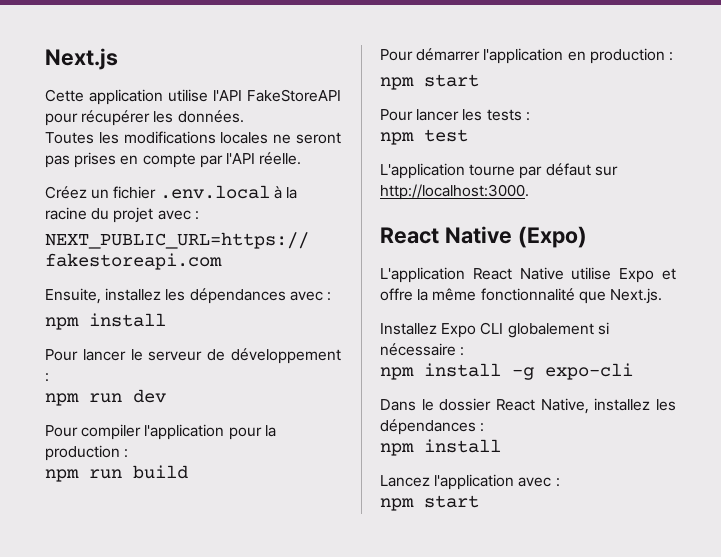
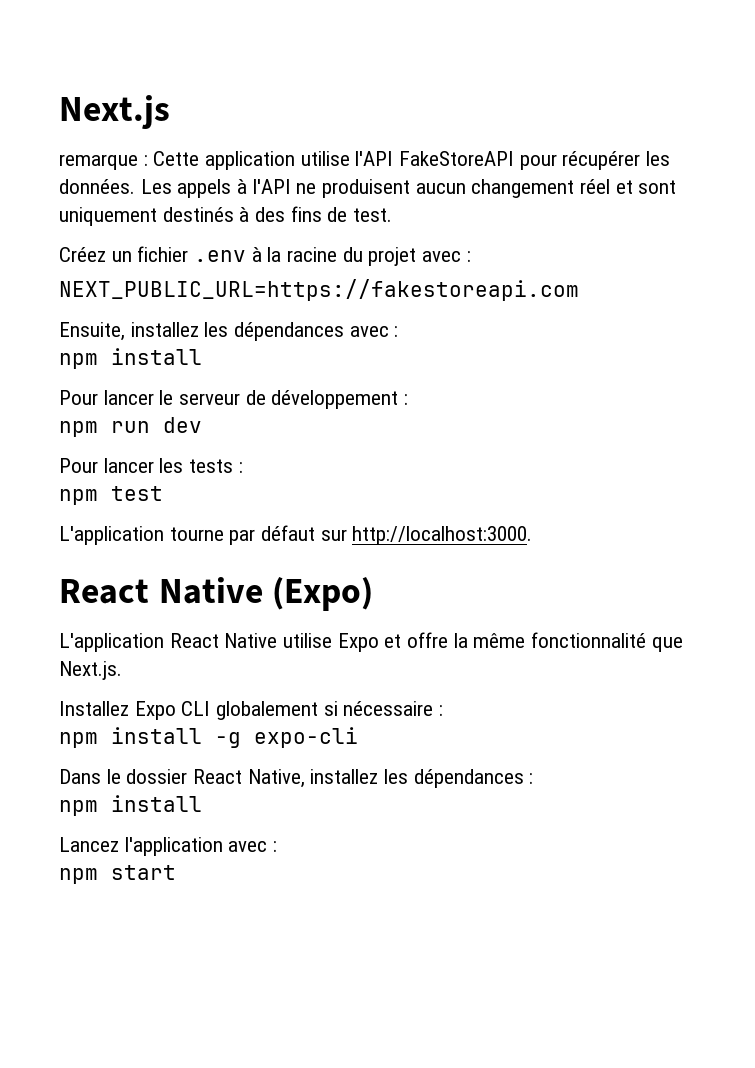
- Cette application utilise l'API FakeStoreAPI pour récupérer les données.
- Toutes les modifications locales ne seront pas prises en compte par l'API réelle.
+ remarque : Cette application utilise l'API FakeStoreAPI pour récupérer les données. Les appels à l'API ne produisent aucun changement réel et sont uniquement destinés à des fins de test.
- Créez un fichier .env.local à la racine du projet avec :
+ Créez un fichier .env à la racine du projet avec :
- Pour compiler l'application pour la production :
- npm run build
- Pour démarrer l'application en production :
- npm start

